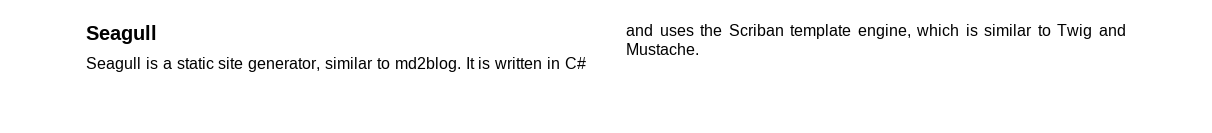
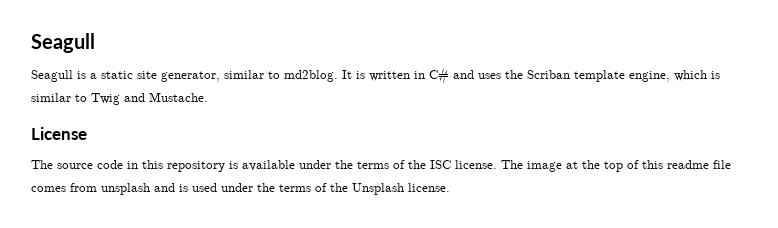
+ License
+ The source code in this repository is available under the terms of the ISC license. The image at the top of this readme file comes from unsplash and is used under the terms of the Unsplash license.

